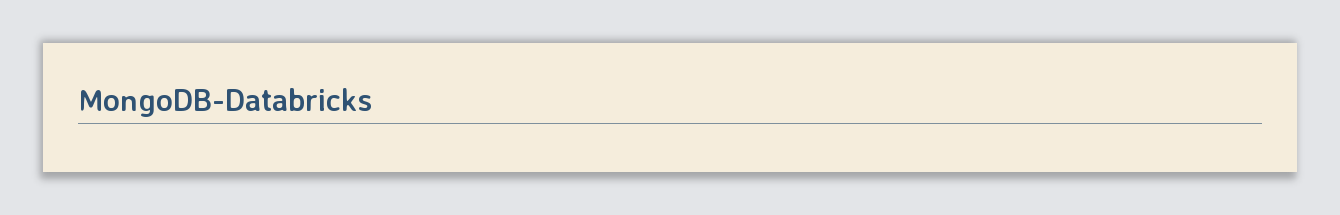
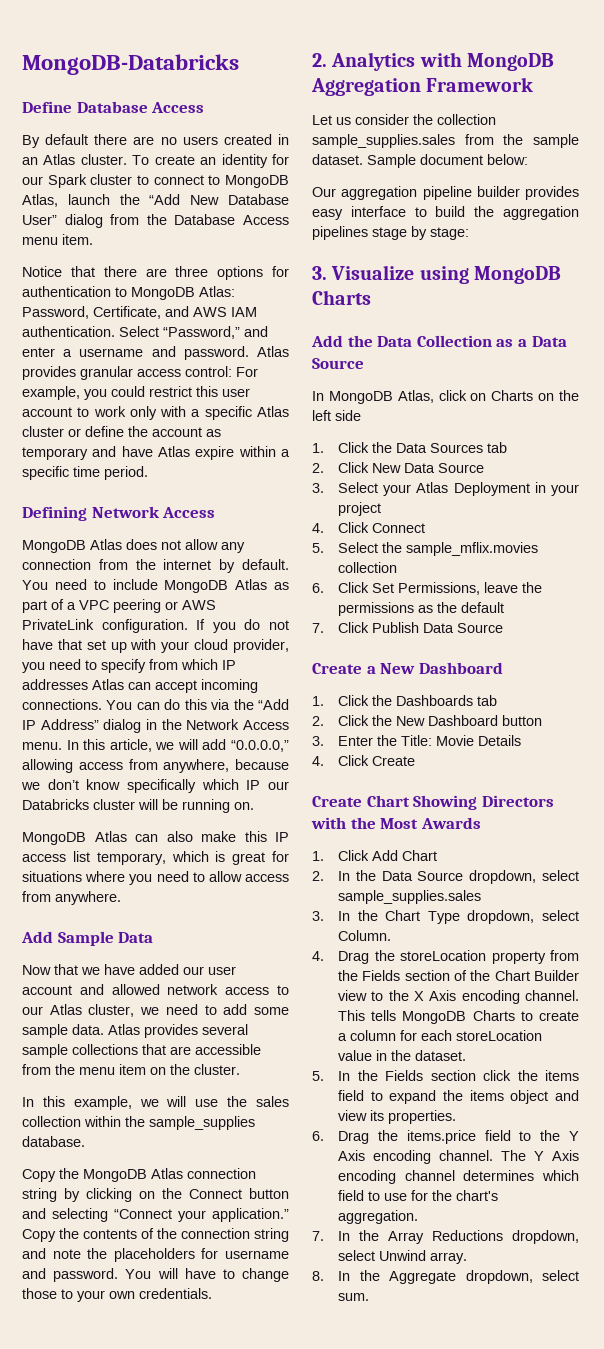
+ Define Database Access
+ By default there are no users created in an Atlas cluster. To create an identity for our Spark cluster to connect to MongoDB Atlas, launch the “Add New Database User” dialog from the Database Access menu item.
+ Notice that there are three options for authentication to MongoDB Atlas: Password, Certificate, and AWS IAM authentication. Select “Password,” and enter a username and password. Atlas provides granular access control: For example, you could restrict this user account to work only with a specific Atlas cluster or define the account as temporary and have Atlas expire within a specific time period.
+ Defining Network Access
+ MongoDB Atlas does not allow any connection from the internet by default. You need to include MongoDB Atlas as part of a VPC peering or AWS PrivateLink configuration. If you do not have that set up with your cloud provider, you need to specify from which IP addresses Atlas can accept incoming connections. You can do this via the “Add IP Address” dialog in the Network Access menu. In this article, we will add “0.0.0.0,” allowing access from anywhere, because we don’t know specifically which IP our Databricks cluster will be running on.
+ MongoDB Atlas can also make this IP access list temporary, which is great for situations where you need to allow access from anywhere.
+ Add Sample Data
+ Now that we have added our user account and allowed network access to our Atlas cluster, we need to add some sample data. Atlas provides several sample collections that are accessible from the menu item on the cluster.
+ In this example, we will use the sales collection within the sample_supplies database.
+ Copy the MongoDB Atlas connection string by clicking on the Connect button and selecting “Connect your application.” Copy the contents of the connection string and note the placeholders for username and password. You will have to change those to your own credentials.
+ 2. Analytics with MongoDB Aggregation Framework
+ Let us consider the collection sample_supplies.sales from the sample dataset. Sample document below:
+ Our aggregation pipeline builder provides easy interface to build the aggregation pipelines stage by stage:
+ 3. Visualize using MongoDB Charts
+ Add the Data Collection as a Data Source
+ In MongoDB Atlas, click on Charts on the left side
+ 1. Click the Data Sources tab
+ 2. Click New Data Source
+ 3. Select your Atlas Deployment in your project
+ 4. Click Connect
+ 5. Select the sample_mflix.movies collection
+ 6. Click Set Permissions, leave the permissions as the default
+ 7. Click Publish Data Source
+ Create a New Dashboard
+ 1. Click the Dashboards tab
+ 2. Click the New Dashboard button
+ 3. Enter the Title: Movie Details
+ 4. Click Create
+ Create Chart Showing Directors with the Most Awards
+ 1. Click Add Chart
+ 2. In the Data Source dropdown, select sample_supplies.sales
+ 3. In the Chart Type dropdown, select Column.
+ 4. Drag the storeLocation property from the Fields section of the Chart Builder view to the X Axis encoding channel. This tells MongoDB Charts to create a column for each storeLocation value in the dataset.
+ 5. In the Fields section click the items field to expand the items object and view its properties.
+ 6. Drag the items.price field to the Y Axis encoding channel. The Y Axis encoding channel determines which field to use for the chart's aggregation.
+ 7. In the Array Reductions dropdown, select Unwind array.
+ 8. In the Aggregate dropdown, select sum.

